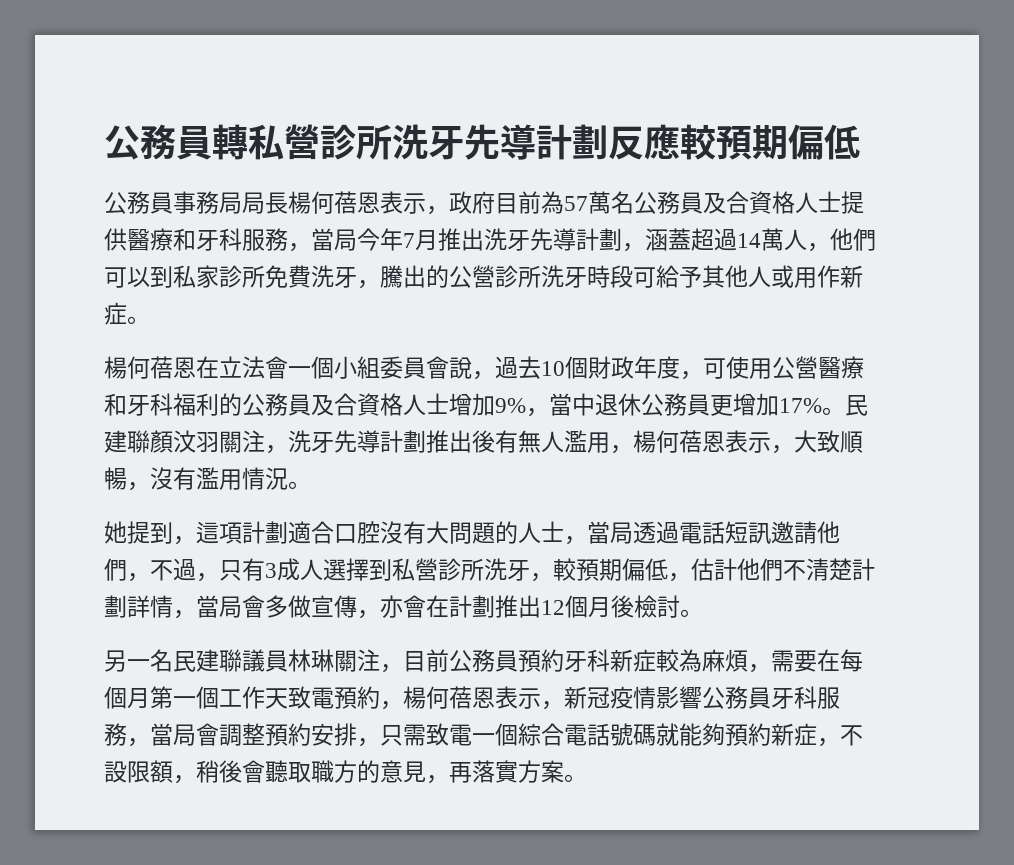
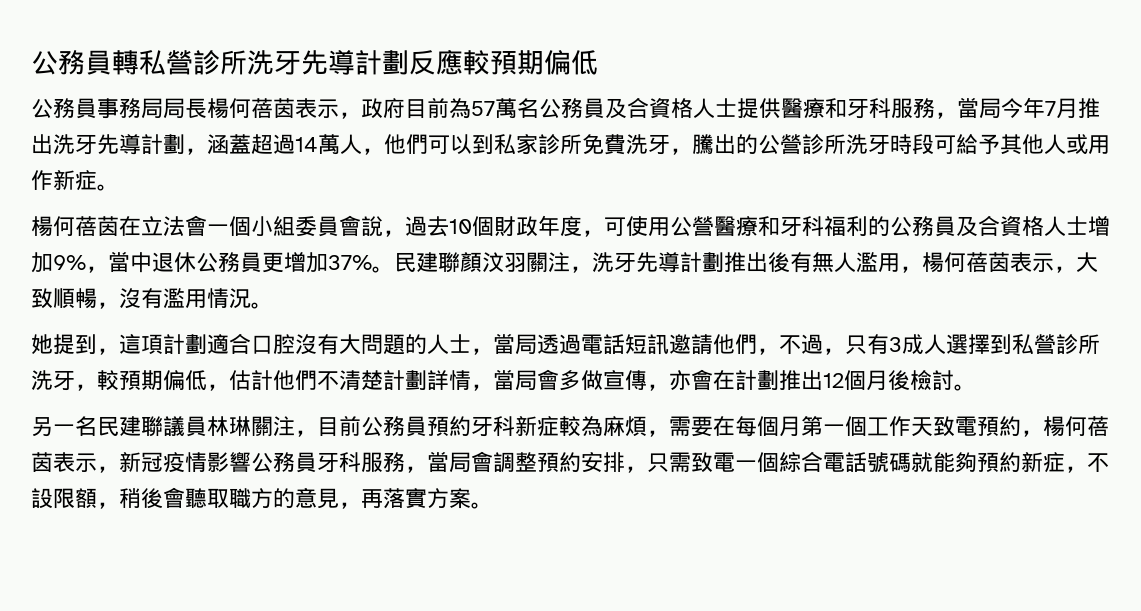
- 公務員事務局局長楊何蓓恩表示，政府目前為57萬名公務員及合資格人士提供醫療和牙科服務，當局今年7月推出洗牙先導計劃，涵蓋超過14萬人，他們可以到私家診所免費洗牙，騰出的公營診所洗牙時段可給予其他人或用作新症。
+ 公務員事務局局長楊何蓓茵表示，政府目前為57萬名公務員及合資格人士提供醫療和牙科服務，當局今年7月推出洗牙先導計劃，涵蓋超過14萬人，他們可以到私家診所免費洗牙，騰出的公營診所洗牙時段可給予其他人或用作新症。
- 楊何蓓恩在立法會一個小組委員會說，過去10個財政年度，可使用公營醫療和牙科福利的公務員及合資格人士增加9%，當中退休公務員更增加17%。
+ 楊何蓓茵在立法會一個小組委員會說，過去10個財政年度，可使用公營醫療和牙科福利的公務員及合資格人士增加9%，當中退休公務員更增加37%。
- 民建聯顏汶羽關注，洗牙先導計劃推出後有無人濫用，楊何蓓恩表示，大致順暢，沒有濫用情況。
+ 民建聯顏汶羽關注，洗牙先導計劃推出後有無人濫用，楊何蓓茵表示，大致順暢，沒有濫用情況。
- 另一名民建聯議員林琳關注，目前公務員預約牙科新症較為麻煩，需要在每個月第一個工作天致電預約，楊何蓓恩表示，新冠疫情影響公務員牙科服務，當局會調整預約安排，只需致電一個綜合電話號碼就能夠預約新症，不設限額，稍後會聽取職方的意見，再落實方案。
+ 另一名民建聯議員林琳關注，目前公務員預約牙科新症較為麻煩，需要在每個月第一個工作天致電預約，楊何蓓茵表示，新冠疫情影響公務員牙科服務，當局會調整預約安排，只需致電一個綜合電話號碼就能夠預約新症，不設限額，稍後會聽取職方的意見，再落實方案。

